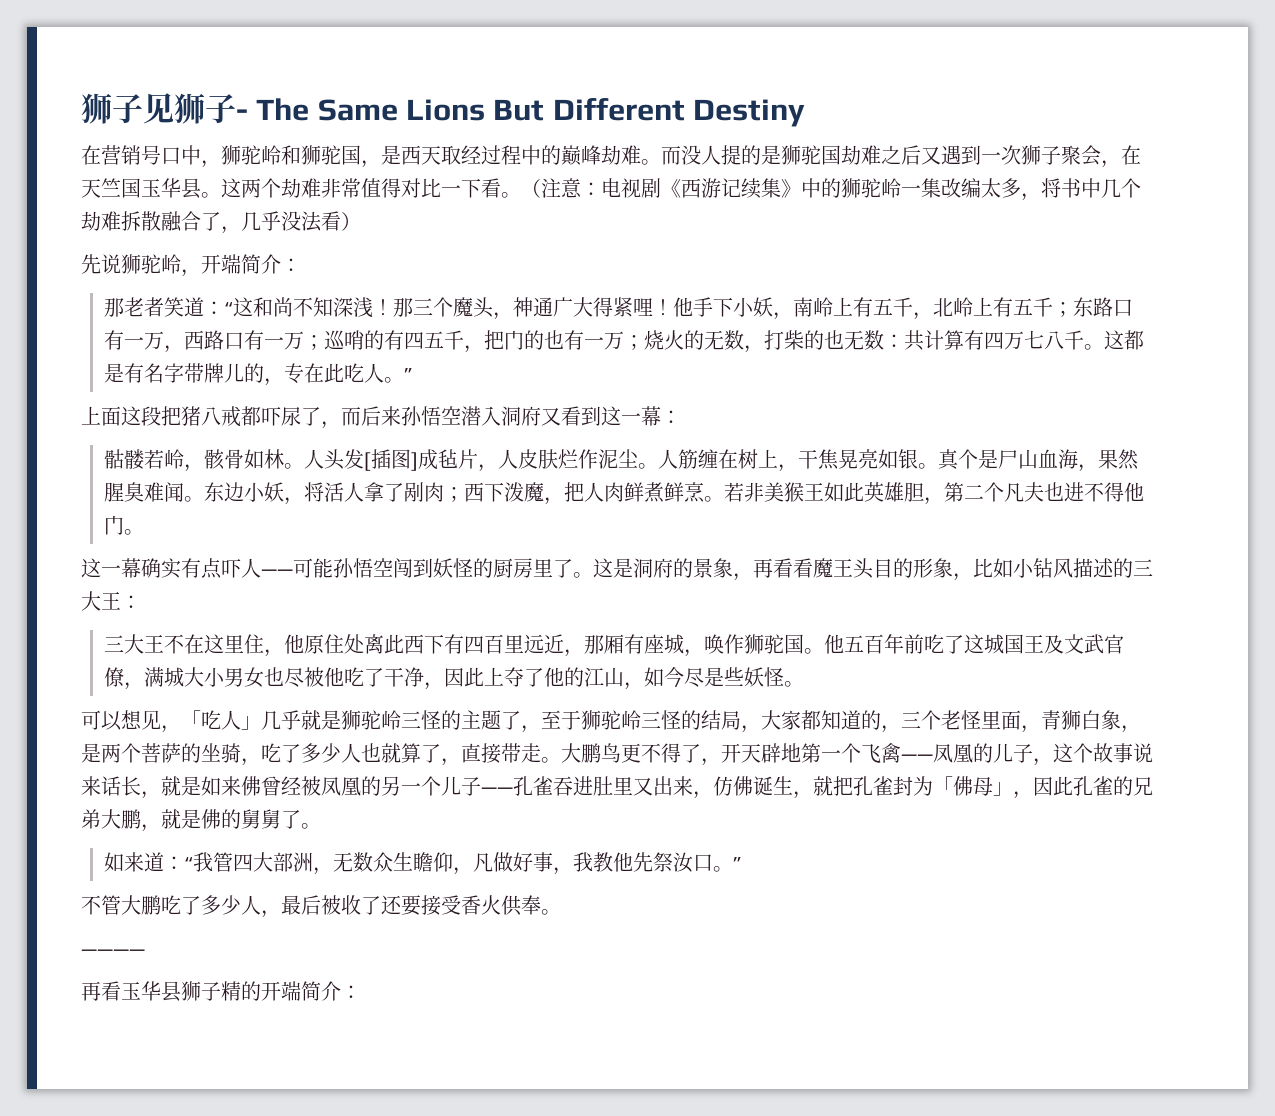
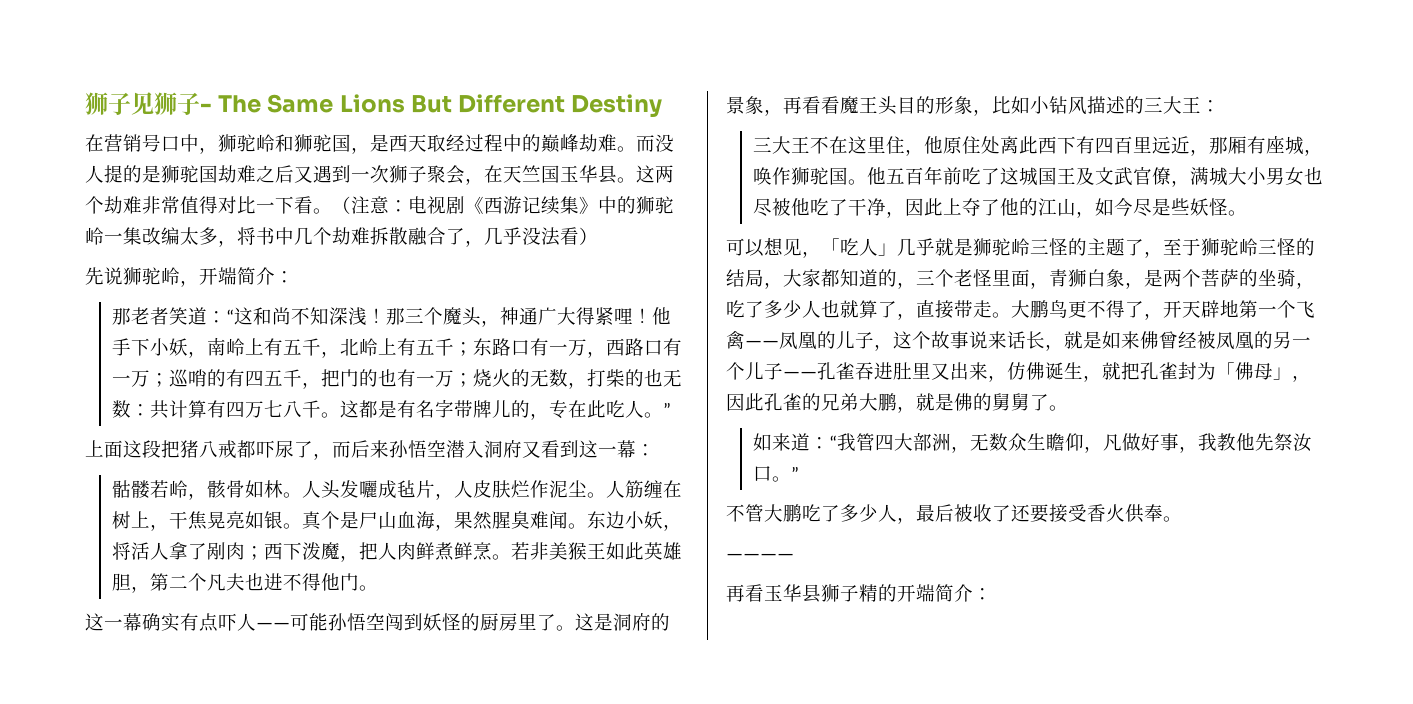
- 人头发[插图]成毡片，人皮肤烂作泥尘。
+ 人头发囇成毡片，人皮肤烂作泥尘。

